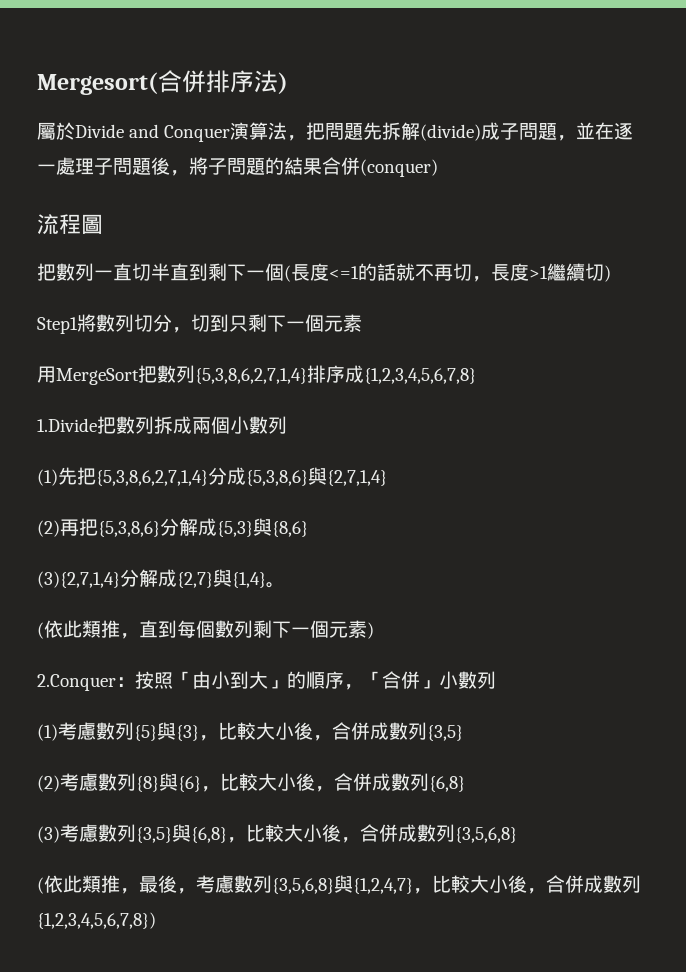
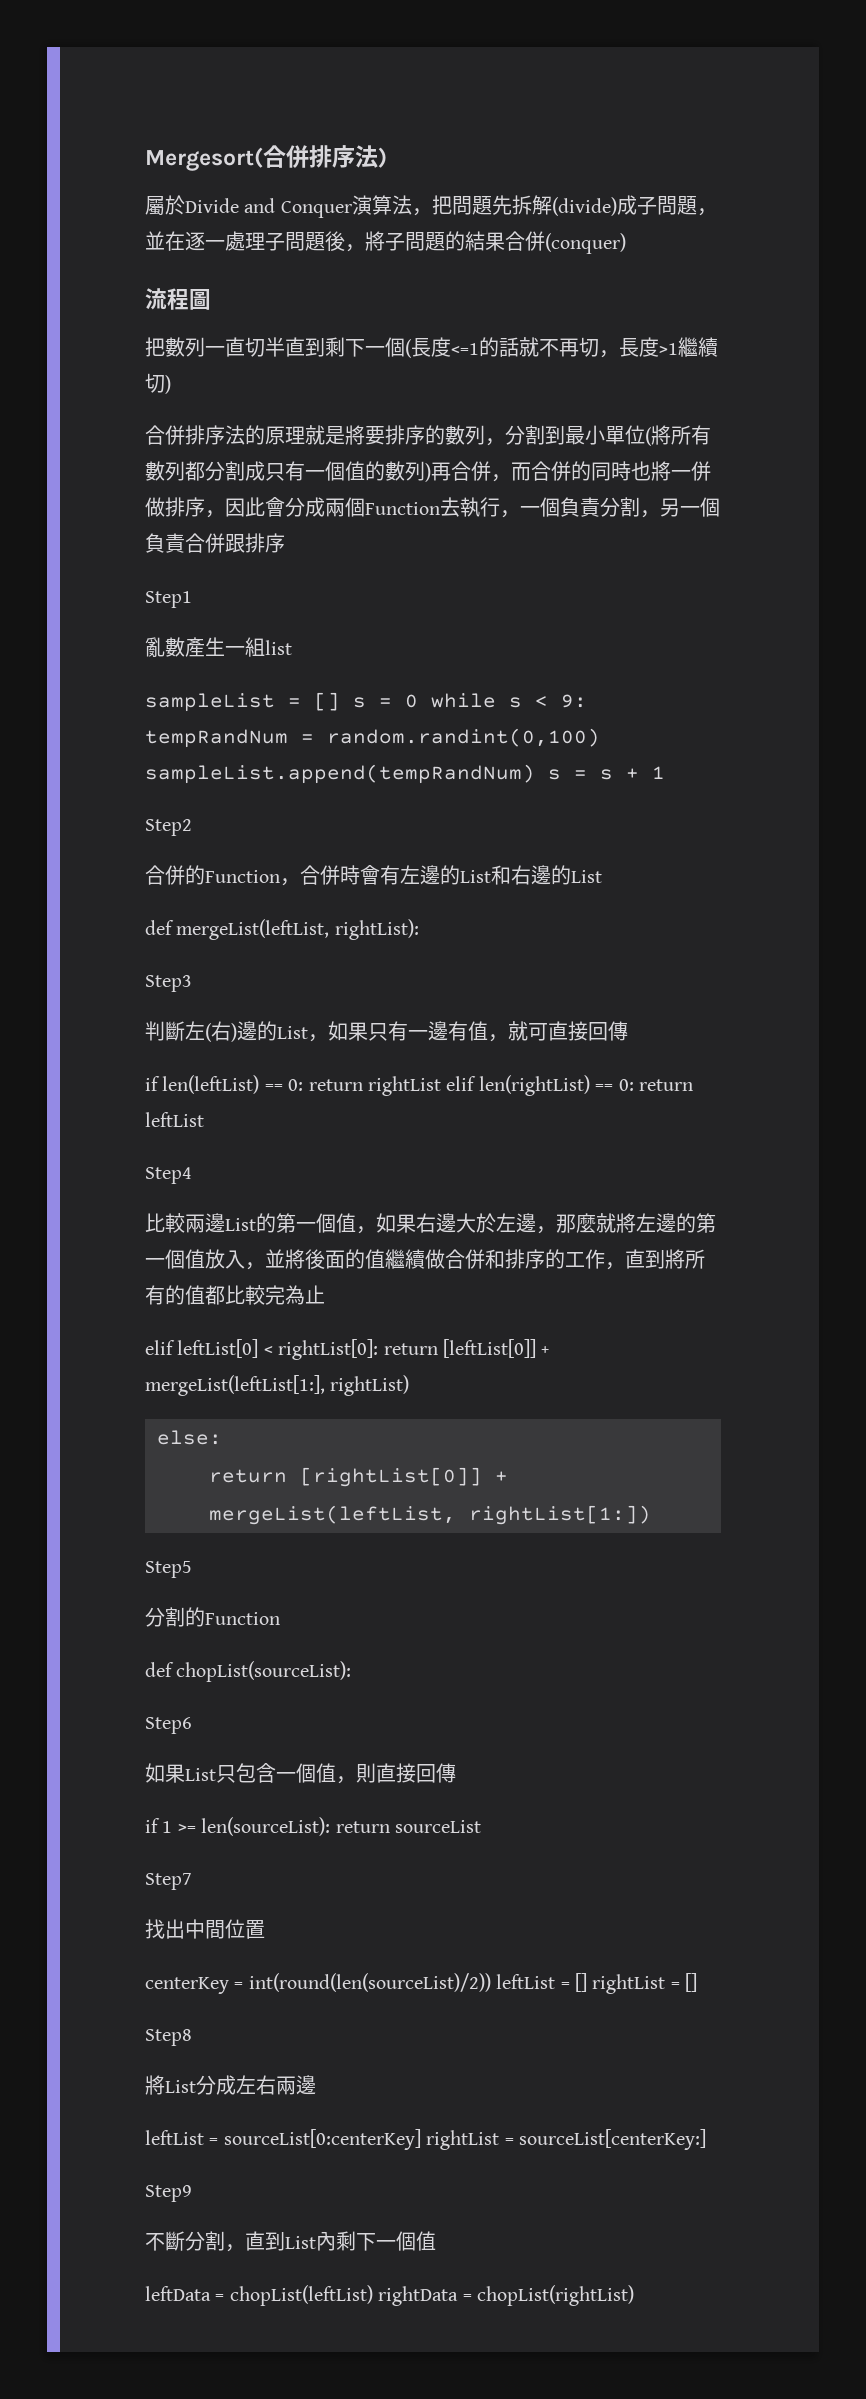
- Step1將數列切分，切到只剩下一個元素
- 用MergeSort把數列{5,3,8,6,2,7,1,4}排序成{1,2,3,4,5,6,7,8}
- 1.Divide把數列拆成兩個小數列
- (1)先把{5,3,8,6,2,7,1,4}分成{5,3,8,6}與{2,7,1,4}
- (2)再把{5,3,8,6}分解成{5,3}與{8,6}
- (3){2,7,1,4}分解成{2,7}與{1,4}。
- (依此類推，直到每個數列剩下一個元素)
- 2.Conquer：按照「由小到大」的順序，「合併」小數列
- (1)考慮數列{5}與{3}，比較大小後，合併成數列{3,5}
- (2)考慮數列{8}與{6}，比較大小後，合併成數列{6,8}
- (3)考慮數列{3,5}與{6,8}，比較大小後，合併成數列{3,5,6,8}
- (依此類推，最後，考慮數列{3,5,6,8}與{1,2,4,7}，比較大小後，合併成數列{1,2,3,4,5,6,7,8})
+ 合併排序法的原理就是將要排序的數列，分割到最小單位(將所有數列都分割成只有一個值的數列)再合併，而合併的同時也將一併做排序，因此會分成兩個Function去執行，一個負責分割，另一個負責合併跟排序
+ Step1
+ 亂數產生一組list
+ sampleList = [] s = 0 while s < 9: tempRandNum = random.randint(0,100) sampleList.append(tempRandNum) s = s + 1
+ Step2
+ 合併的Function，合併時會有左邊的List和右邊的List
+ def mergeList(leftList, rightList):
+ Step3
+ 判斷左(右)邊的List，如果只有一邊有值，就可直接回傳
+ if len(leftList) == 0: return rightList elif len(rightList) == 0: return leftList
+ Step4
+ 比較兩邊List的第一個值，如果右邊大於左邊，那麼就將左邊的第一個值放入，並將後面的值繼續做合併和排序的工作，直到將所有的值都比較完為止
+ elif leftList[0] < rightList[0]: return [leftList[0]] + mergeList(leftList[1:], rightList)
+ else:
+ return [rightList[0]] + mergeList(leftList, rightList[1:])
+ Step5
+ 分割的Function
+ def chopList(sourceList):
+ Step6
+ 如果List只包含一個值，則直接回傳
+ if 1 >= len(sourceList): return sourceList
+ Step7
+ 找出中間位置
+ centerKey = int(round(len(sourceList)/2)) leftList = [] rightList = []
+ Step8
+ 將List分成左右兩邊
+ leftList = sourceList[0:centerKey] rightList = sourceList[centerKey:]
+ Step9
+ 不斷分割，直到List內剩下一個值
+ leftData = chopList(leftList) rightData = chopList(rightList)

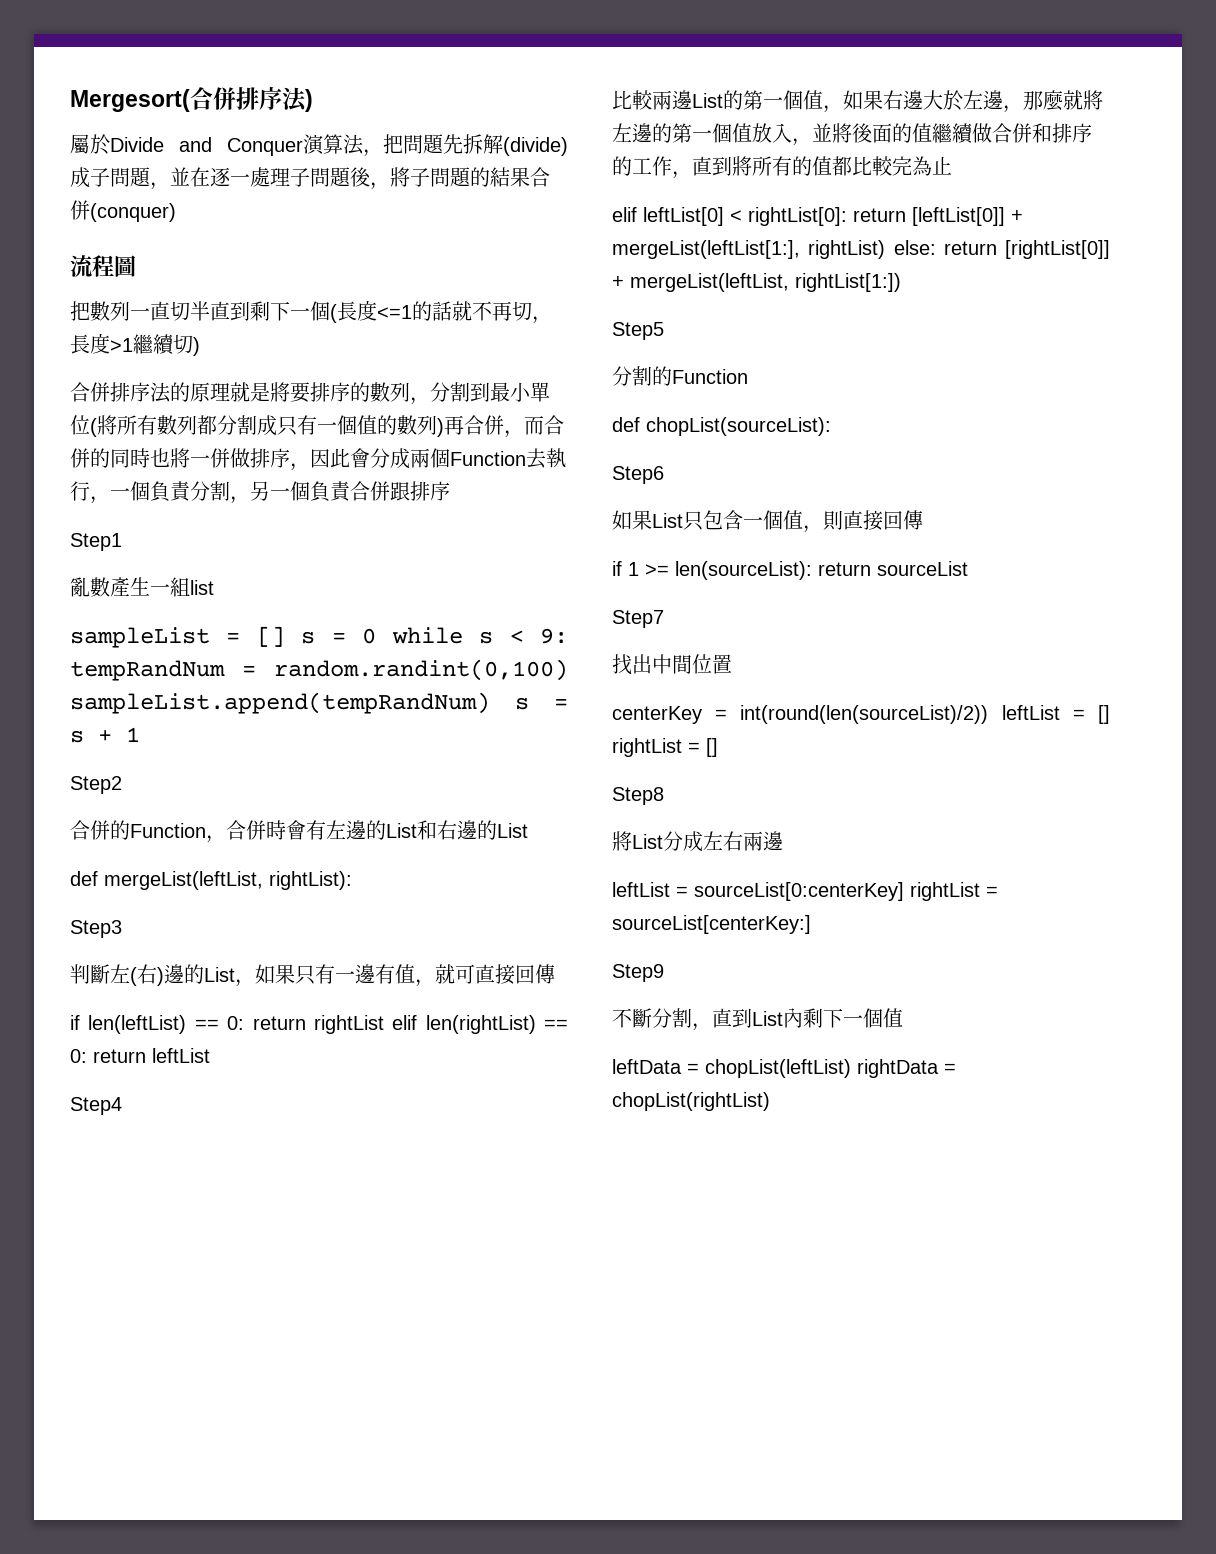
- elif leftList[0] < rightList[0]: return [leftList[0]] + mergeList(leftList[1:], rightList)
- else:
- return [rightList[0]] + mergeList(leftList, rightList[1:])
+ elif leftList[0] < rightList[0]: return [leftList[0]] + mergeList(leftList[1:], rightList) else: return [rightList[0]] + mergeList(leftList, rightList[1:])

